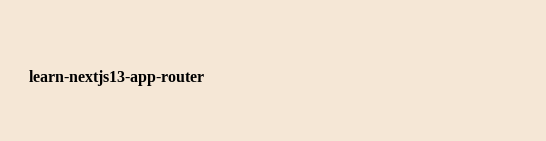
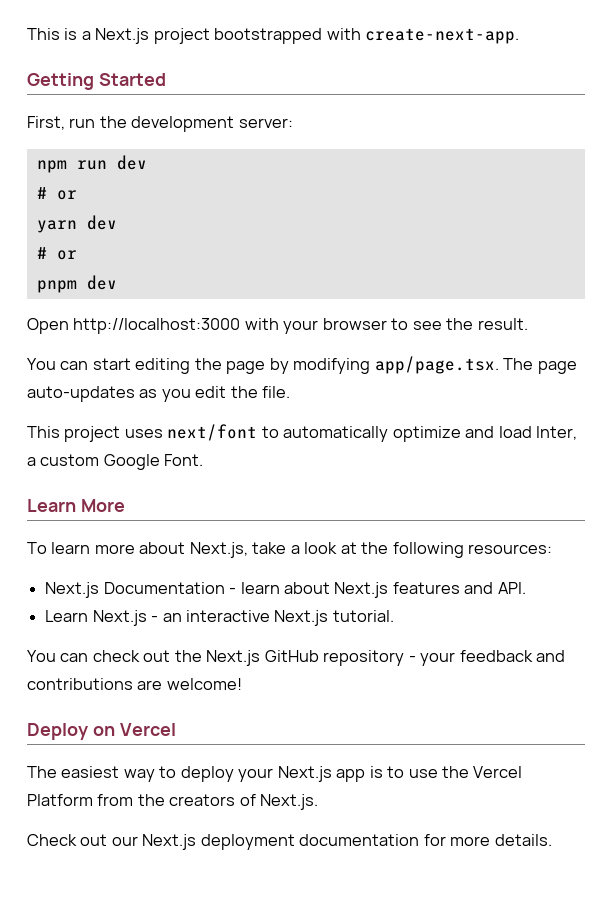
- learn-nextjs13-app-router
+ This is a Next.js project bootstrapped with create-next-app.
+ Getting Started
+ First, run the development server:
+ npm run dev
+ # or
+ yarn dev
+ # or
+ pnpm dev
+ Open http://localhost:3000 with your browser to see the result.
+ You can start editing the page by modifying app/page.tsx. The page auto-updates as you edit the file.
+ This project uses next/font to automatically optimize and load Inter, a custom Google Font.
+ Learn More
+ To learn more about Next.js, take a look at the following resources:
+ Next.js Documentation - learn about Next.js features and API.
+ Learn Next.js - an interactive Next.js tutorial.
+ You can check out the Next.js GitHub repository - your feedback and contributions are welcome!
+ Deploy on Vercel
+ The easiest way to deploy your Next.js app is to use the Vercel Platform from the creators of Next.js.
+ Check out our Next.js deployment documentation for more details.

